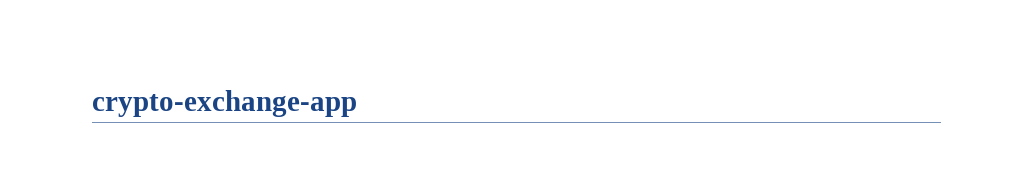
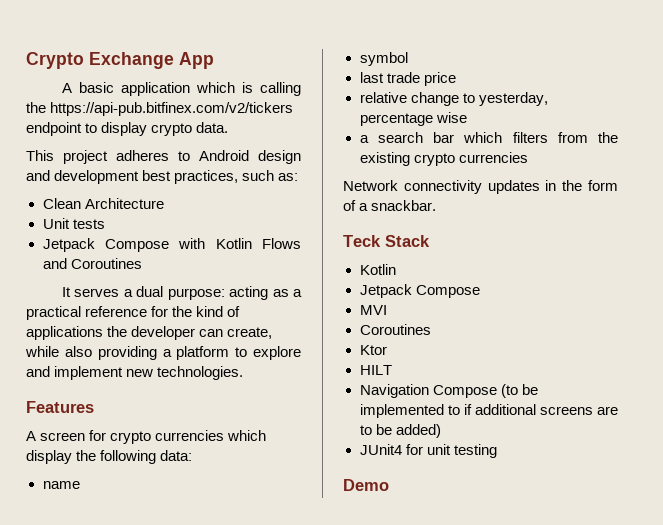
- crypto-exchange-app
+ Crypto Exchange App
+ A basic application which is calling the https://api-pub.bitfinex.com/v2/tickers endpoint to display crypto data.
+ This project adheres to Android design and development best practices, such as:
+ Clean Architecture
+ Unit tests
+ Jetpack Compose with Kotlin Flows and Coroutines
+ It serves a dual purpose: acting as a practical reference for the kind of applications the developer can create, while also providing a platform to explore and implement new technologies.
+ Features
+ A screen for crypto currencies which display the following data:
+ name
+ symbol
+ last trade price
+ relative change to yesterday, percentage wise
+ a search bar which filters from the existing crypto currencies
+ Network connectivity updates in the form of a snackbar.
+ Teck Stack
+ Kotlin
+ Jetpack Compose
+ MVI
+ Coroutines
+ Ktor
+ HILT
+ Navigation Compose (to be implemented to if additional screens are to be added)
+ JUnit4 for unit testing
+ Demo

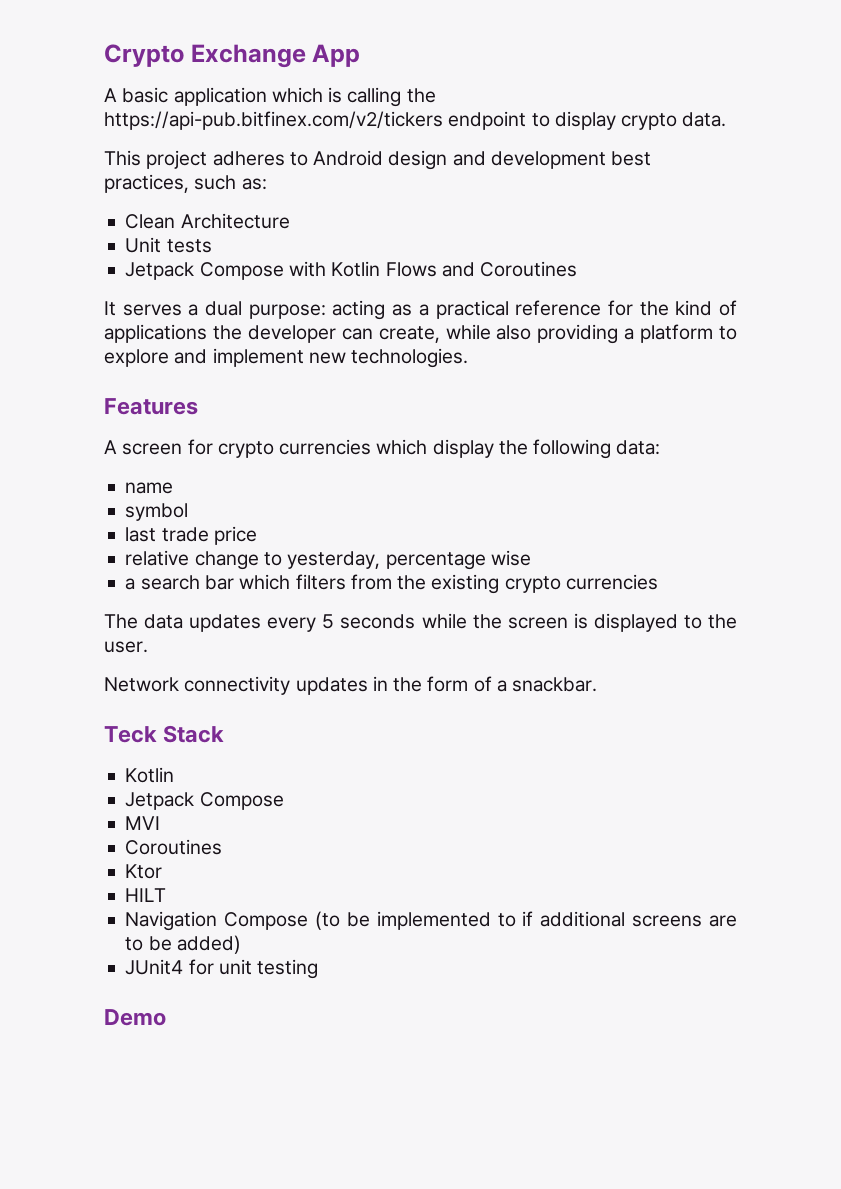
+ The data updates every 5 seconds while the screen is displayed to the user.

